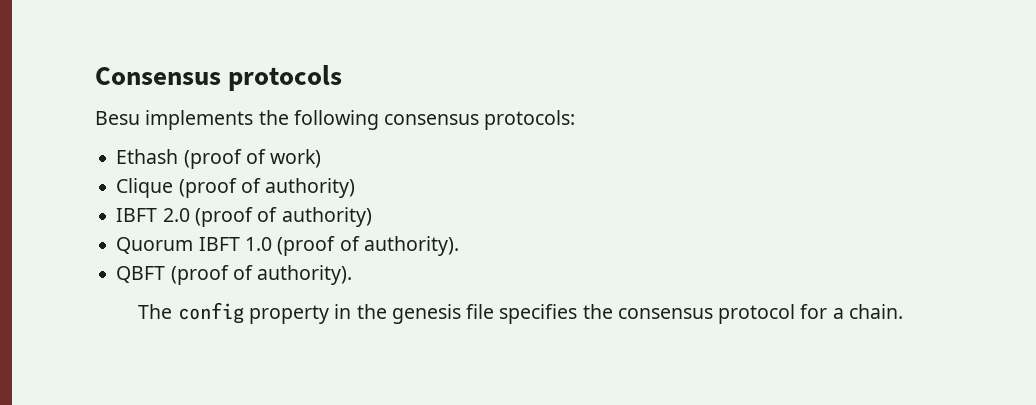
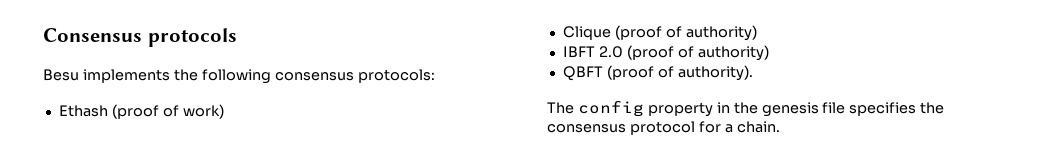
- Quorum IBFT 1.0 (proof of authority).

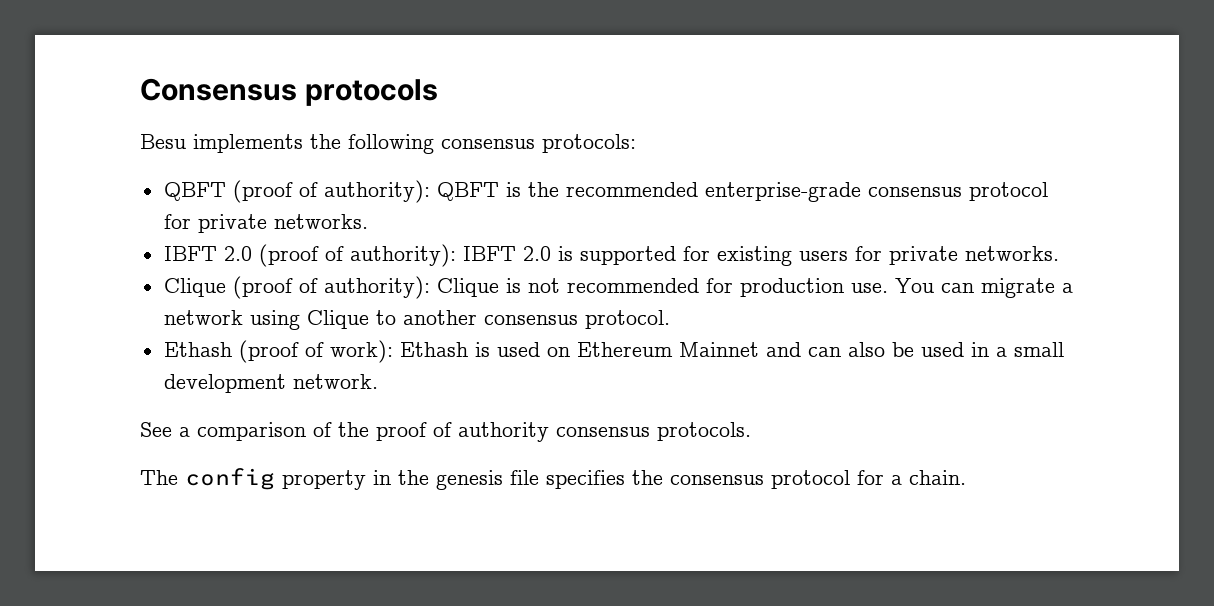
- Ethash (proof of work)
- Clique (proof of authority)
- IBFT 2.0 (proof of authority)
- QBFT (proof of authority).
+ QBFT (proof of authority): QBFT is the recommended enterprise-grade consensus protocol for private networks.
+ IBFT 2.0 (proof of authority): IBFT 2.0 is supported for existing users for private networks.
+ Clique (proof of authority): Clique is not recommended for production use. You can migrate a network using Clique to another consensus protocol.
+ Ethash (proof of work): Ethash is used on Ethereum Mainnet and can also be used in a small development network.
+ See a comparison of the proof of authority consensus protocols.

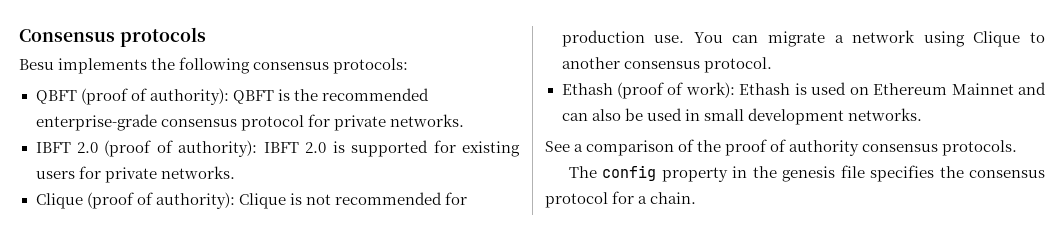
- Ethash (proof of work): Ethash is used on Ethereum Mainnet and can also be used in a small development network.
+ Ethash (proof of work): Ethash is used on Ethereum Mainnet and can also be used in small development networks.

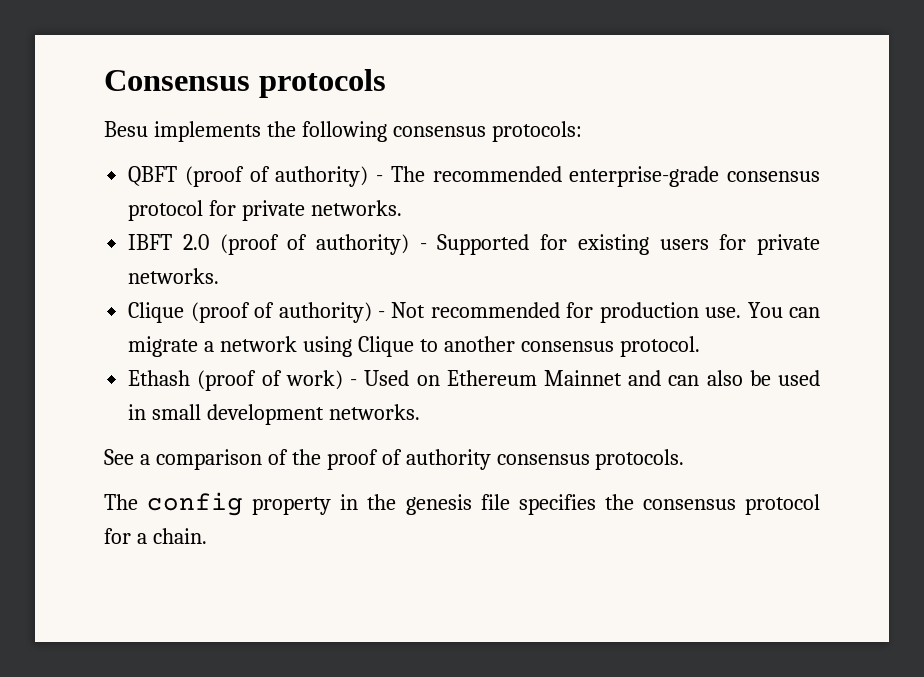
- QBFT (proof of authority): QBFT is the recommended enterprise-grade consensus protocol for private networks.
+ QBFT (proof of authority) - The recommended enterprise-grade consensus protocol for private networks.
- IBFT 2.0 (proof of authority): IBFT 2.0 is supported for existing users for private networks.
+ IBFT 2.0 (proof of authority) - Supported for existing users for private networks.
- Clique (proof of authority): Clique is not recommended for production use.
+ Clique (proof of authority) - Not recommended for production use.
- Ethash (proof of work): Ethash is used on Ethereum Mainnet and can also be used in small development networks.
+ Ethash (proof of work) - Used on Ethereum Mainnet and can also be used in small development networks.

